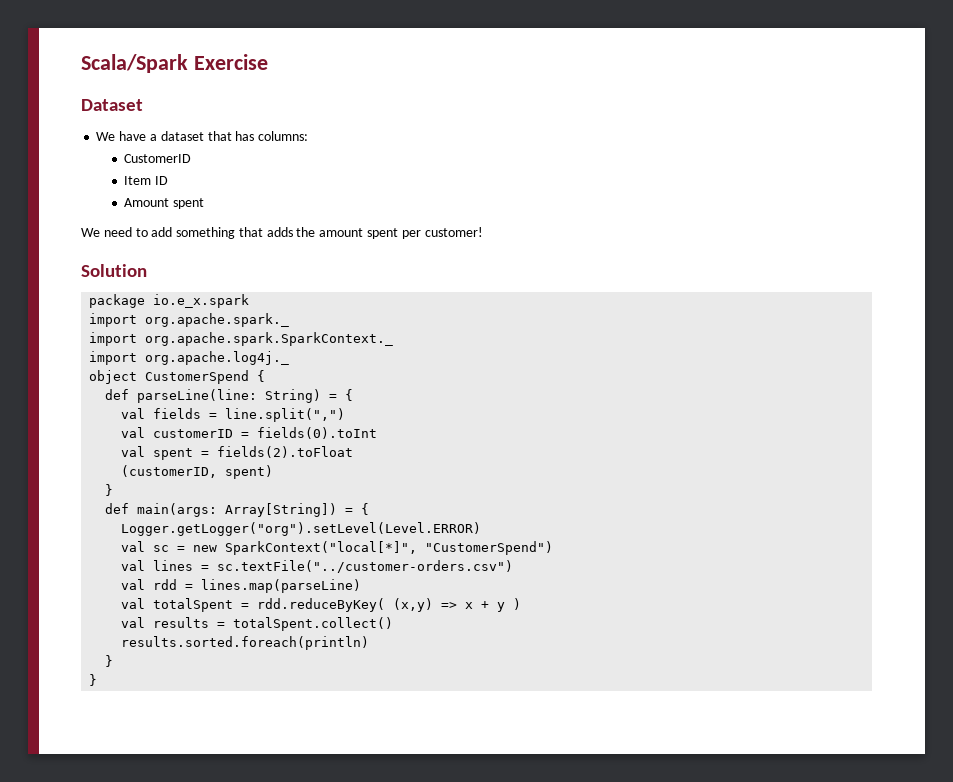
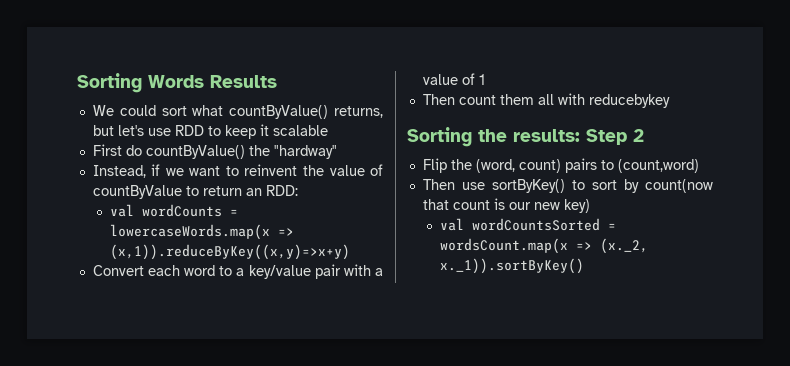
- Scala/Spark Exercise
- Dataset
- We have a dataset that has columns:
- CustomerID
- Item ID
- Amount spent
- We need to add something that adds the amount spent per customer!
- Solution
- package io.e_x.spark
- import org.apache.spark._
- import org.apache.spark.SparkContext._
- import org.apache.log4j._
- object CustomerSpend {
- def parseLine(line: String) = {
- val fields = line.split(",")
- val customerID = fields(0).toInt
- val spent = fields(2).toFloat
- (customerID, spent)
- }
- def main(args: Array[String]) = {
- Logger.getLogger("org").setLevel(Level.ERROR)
- val sc = new SparkContext("local[*]", "CustomerSpend")
- val lines = sc.textFile("../customer-orders.csv")
- val rdd = lines.map(parseLine)
- val totalSpent = rdd.reduceByKey( (x,y) => x + y )
- val results = totalSpent.collect()
- results.sorted.foreach(println)
- }
- }
+ Sorting Words Results
+ We could sort what countByValue() returns, but let's use RDD to keep it scalable
+ First do countByValue() the "hardway"
+ Instead, if we want to reinvent the value of countByValue to return an RDD:
+ val wordCounts = lowercaseWords.map(x => (x,1)).reduceByKey((x,y)=>x+y)
+ Convert each word to a key/value pair with a value of 1
+ Then count them all with reducebykey
+ Sorting the results: Step 2
+ Flip the (word, count) pairs to (count,word)
+ Then use sortByKey() to sort by count(now that count is our new key)
+ val wordCountsSorted = wordsCount.map(x => (x._2, x._1)).sortByKey()

